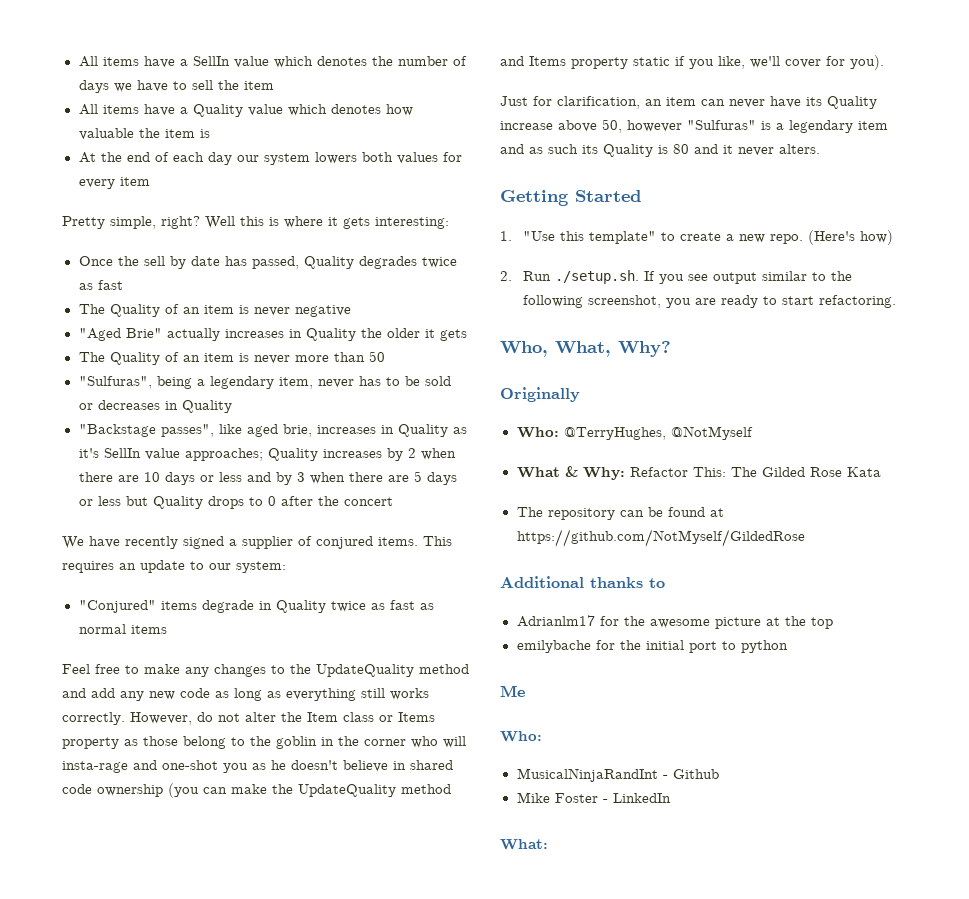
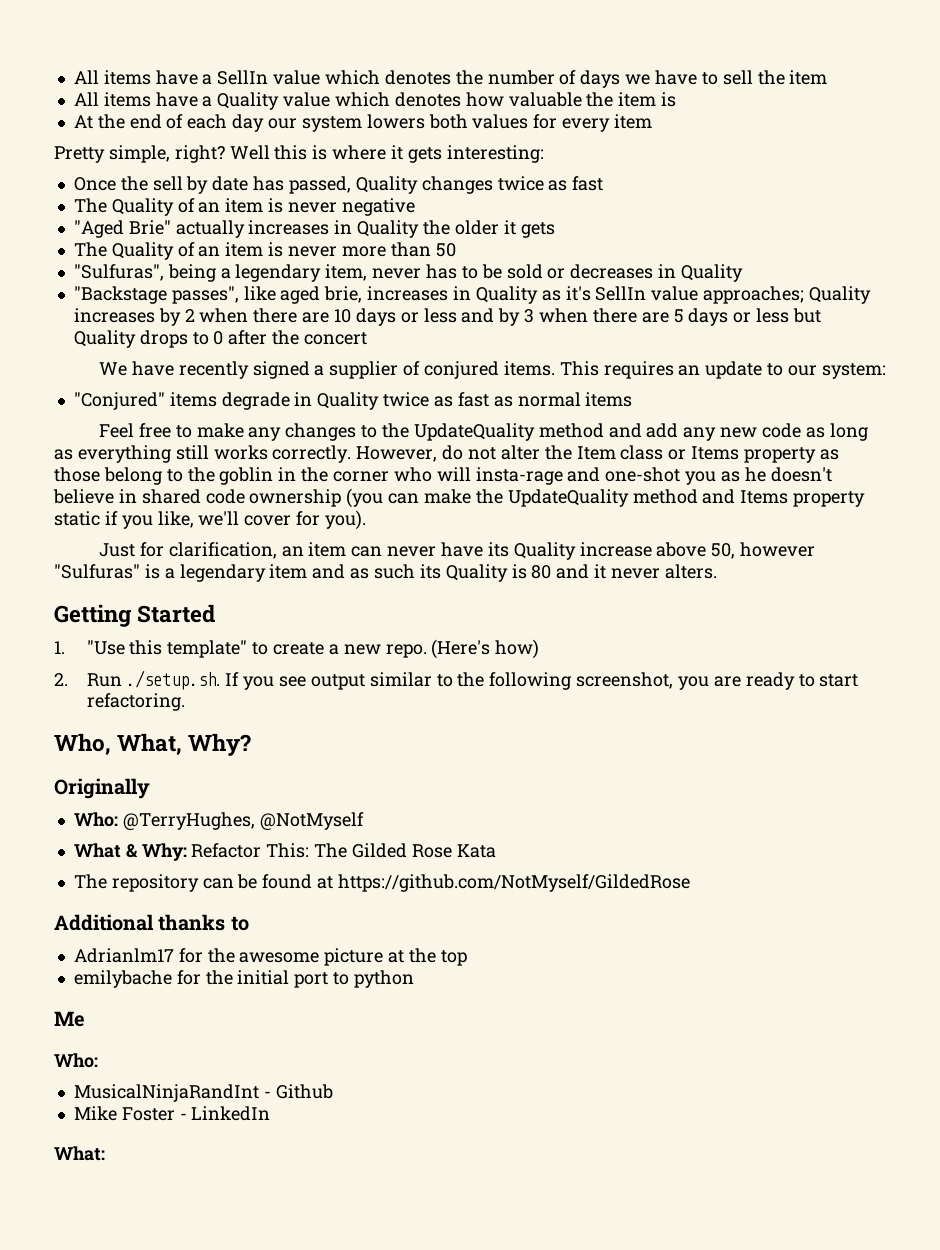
- Once the sell by date has passed, Quality degrades twice as fast
+ Once the sell by date has passed, Quality changes twice as fast

